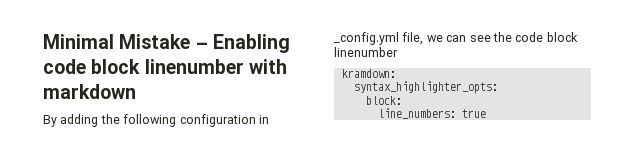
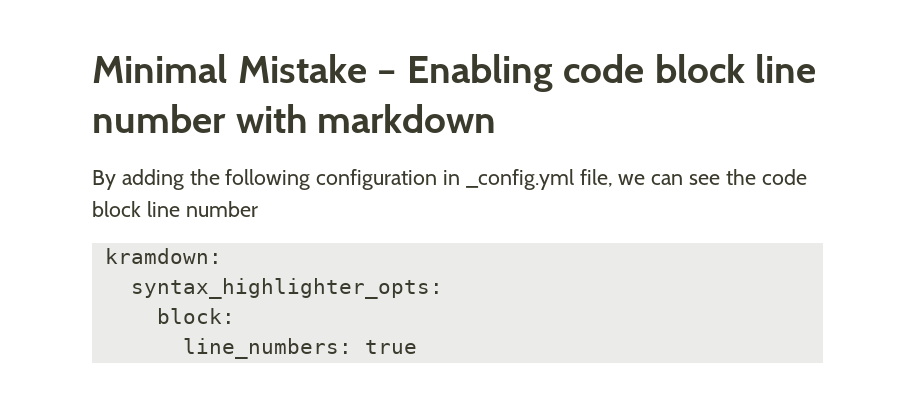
- Minimal Mistake – Enabling code block linenumber with markdown
+ Minimal Mistake – Enabling code block line number with markdown
- By adding the following configuration in _config.yml file, we can see the code block linenumber
+ By adding the following configuration in _config.yml file, we can see the code block line number

